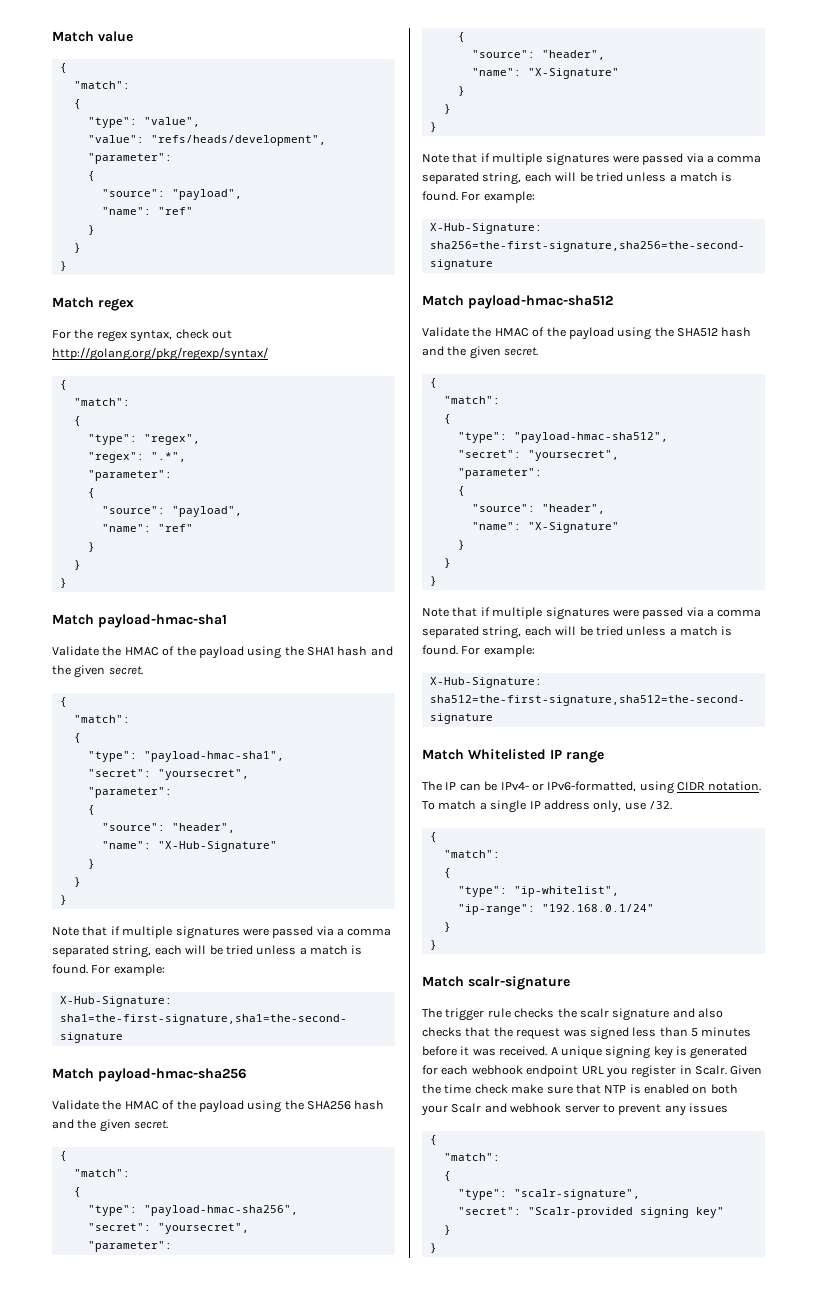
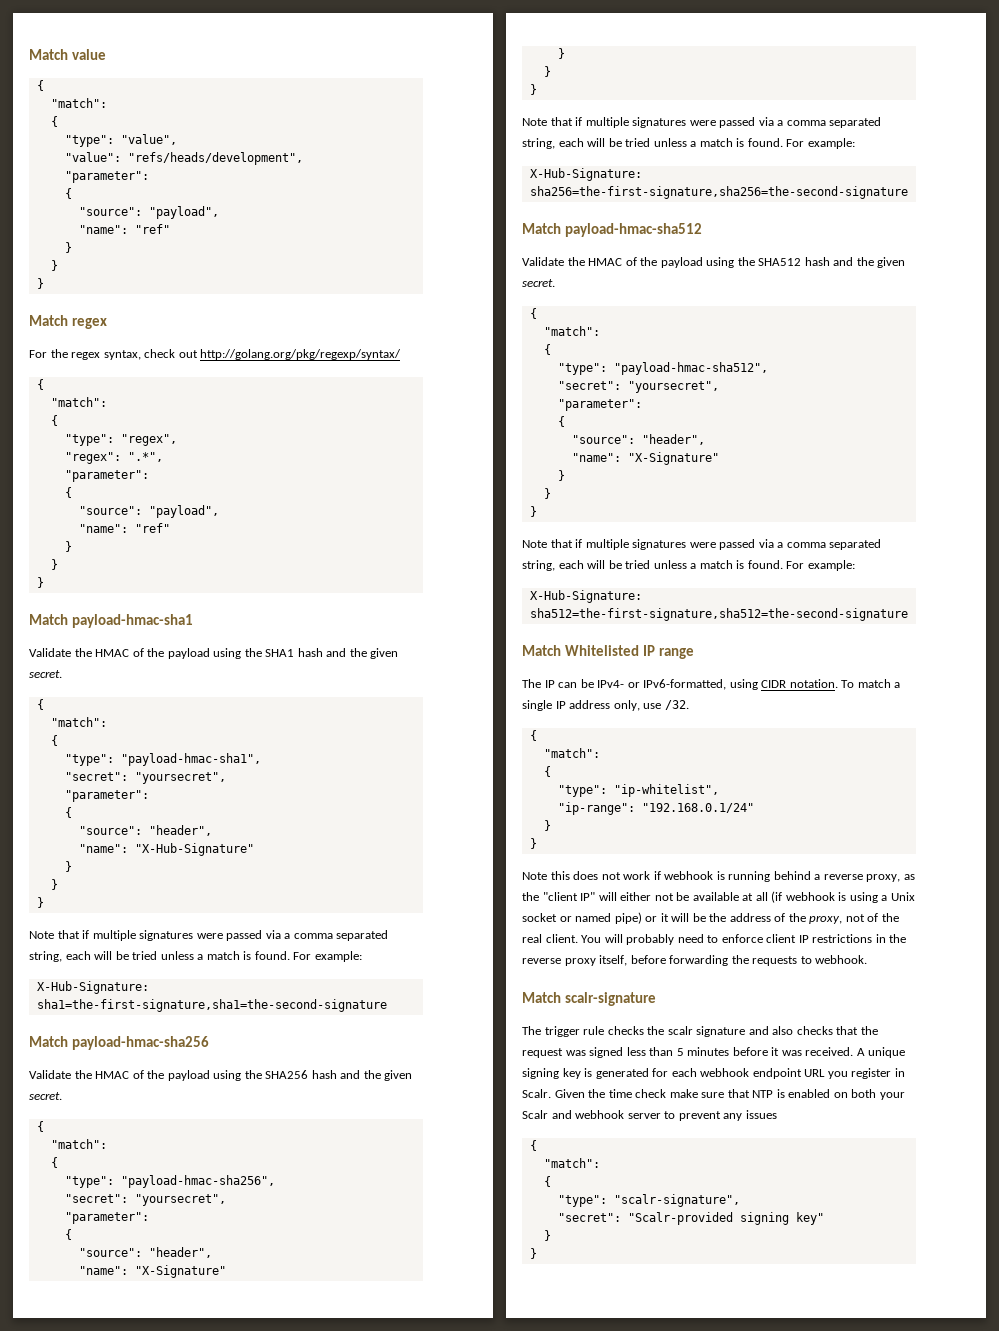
+ Note this does not work if webhook is running behind a reverse proxy, as the "client IP" will either not be available at all (if webhook is using a Unix socket or named pipe) or it will be the address of the proxy, not of the real client. You will probably need to enforce client IP restrictions in the reverse proxy itself, before forwarding the requests to webhook.

